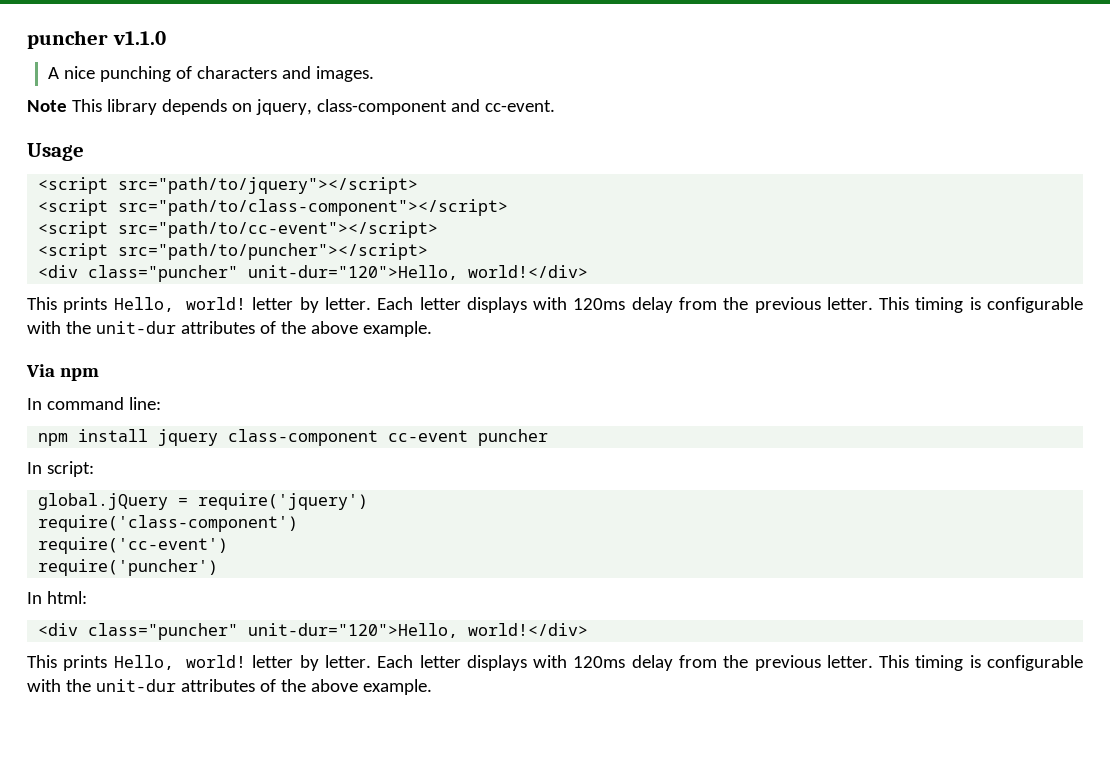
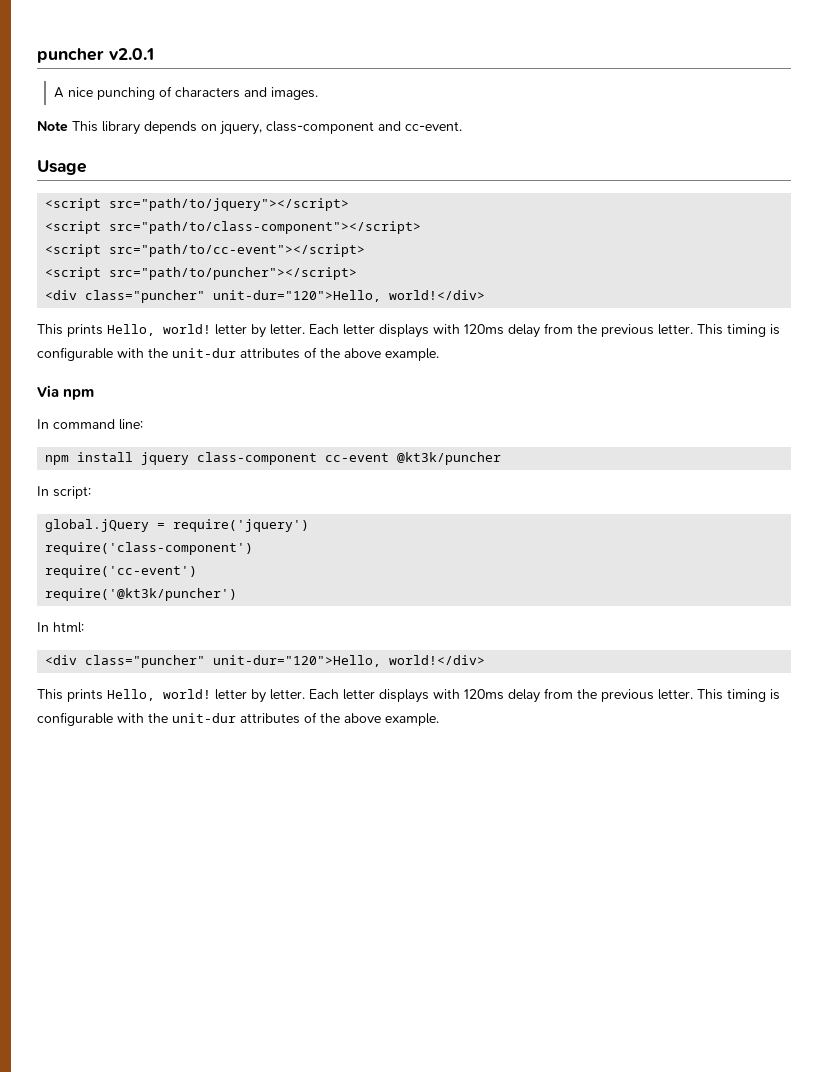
- puncher v1.1.0
+ puncher v2.0.1
- npm install jquery class-component cc-event puncher
+ npm install jquery class-component cc-event @kt3k/puncher
- require('puncher')
+ require('@kt3k/puncher')

